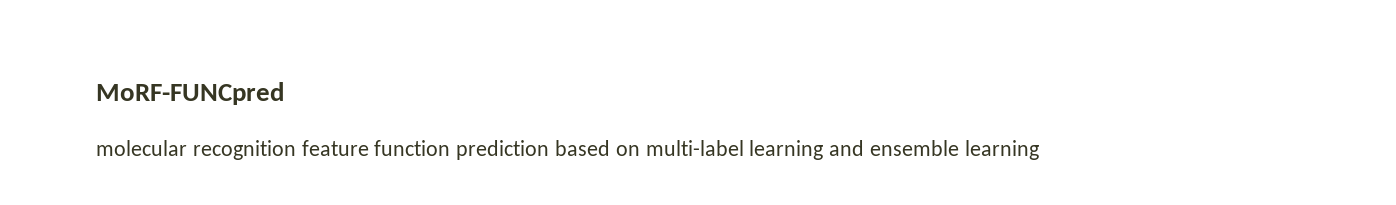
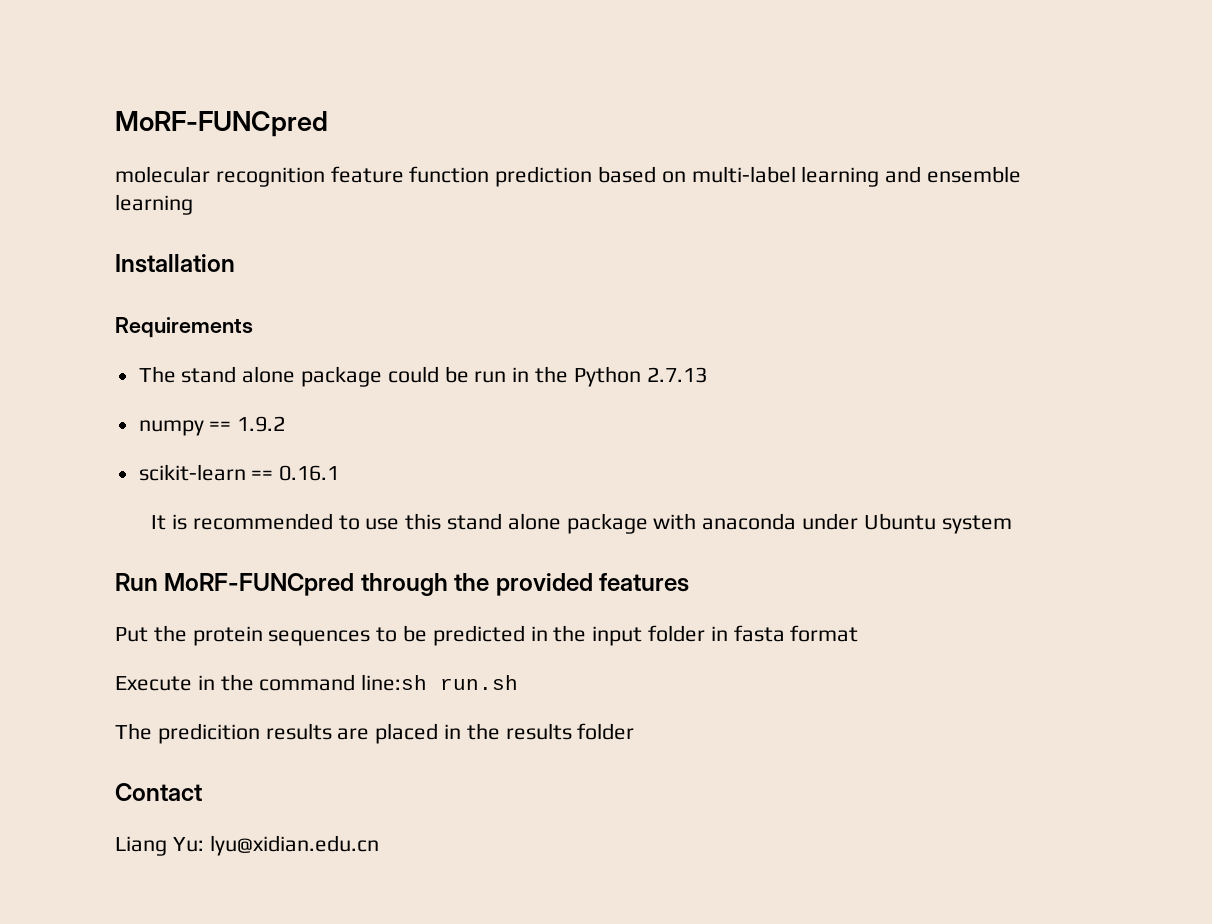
+ Installation
+ Requirements
+ The stand alone package could be run in the Python 2.7.13
+ numpy == 1.9.2
+ scikit-learn == 0.16.1
+ It is recommended to use this stand alone package with anaconda under Ubuntu system
+ Run MoRF-FUNCpred through the provided features
+ Put the protein sequences to be predicted in the input folder in fasta format
+ Execute in the command line:sh run.sh
+ The predicition results are placed in the results folder
+ Contact
+ Liang Yu: lyu@xidian.edu.cn

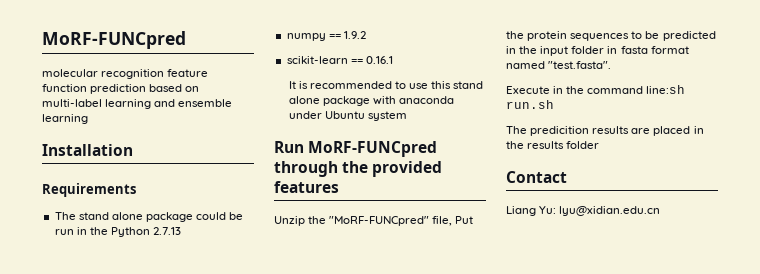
- Put the protein sequences to be predicted in the input folder in fasta format
+ Unzip the "MoRF-FUNCpred" file, Put the protein sequences to be predicted in the input folder in fasta format named "test.fasta".

